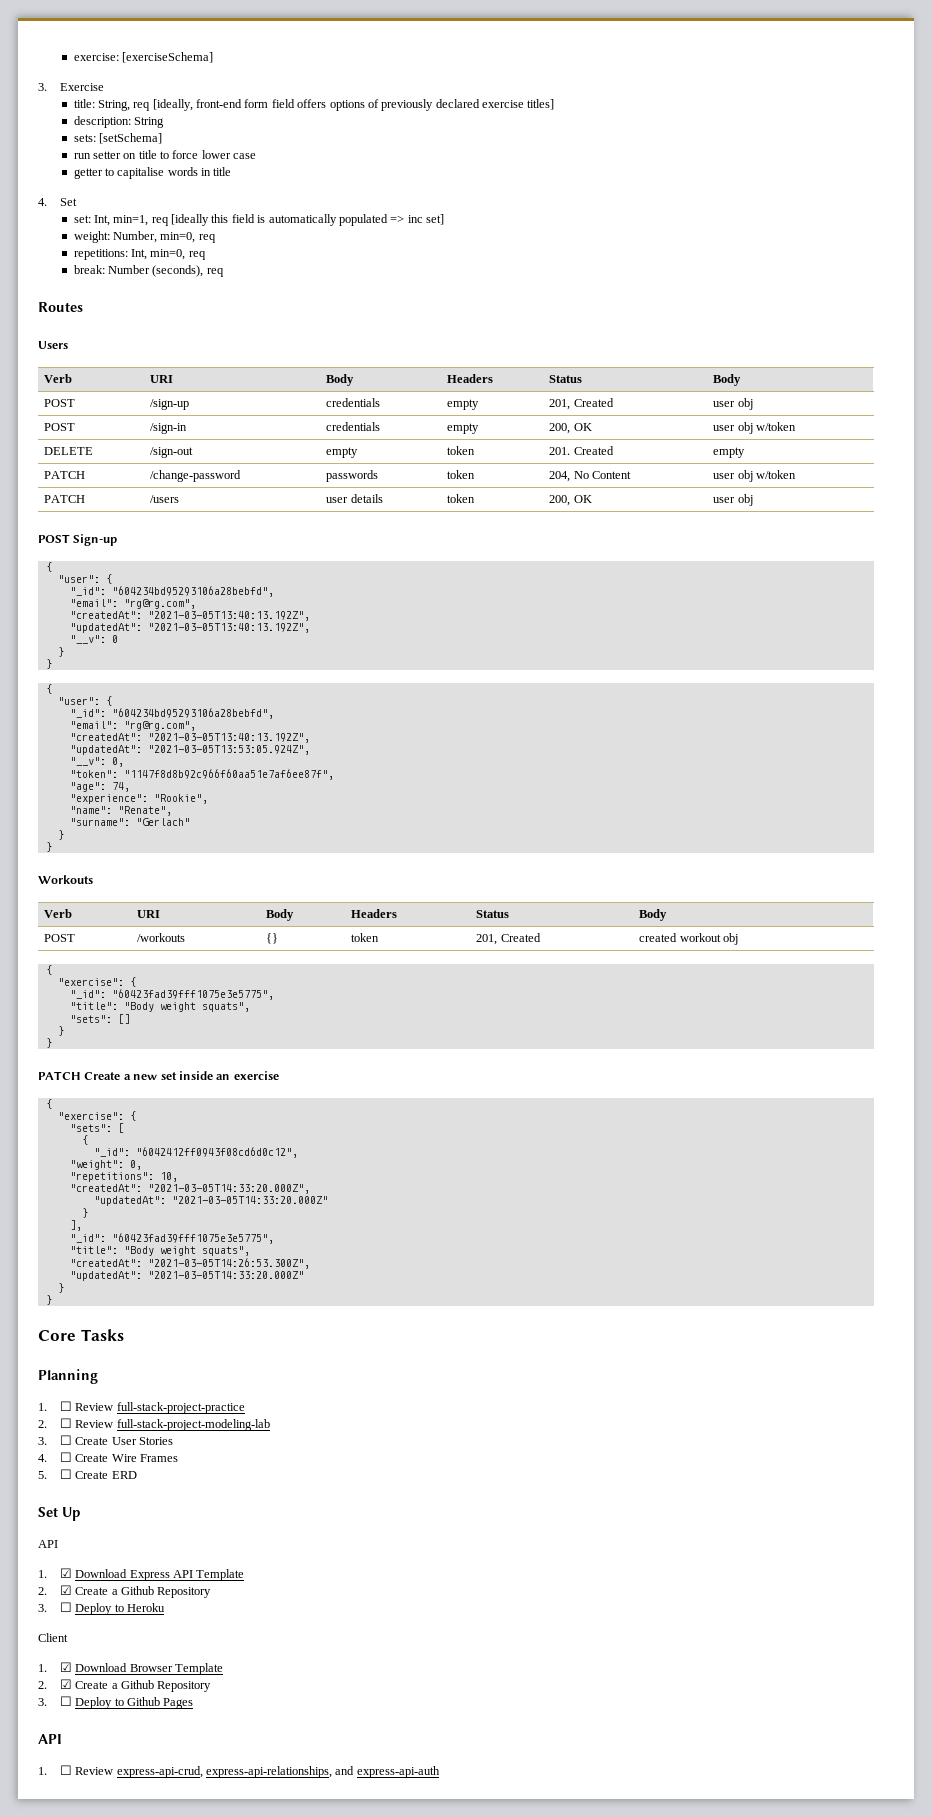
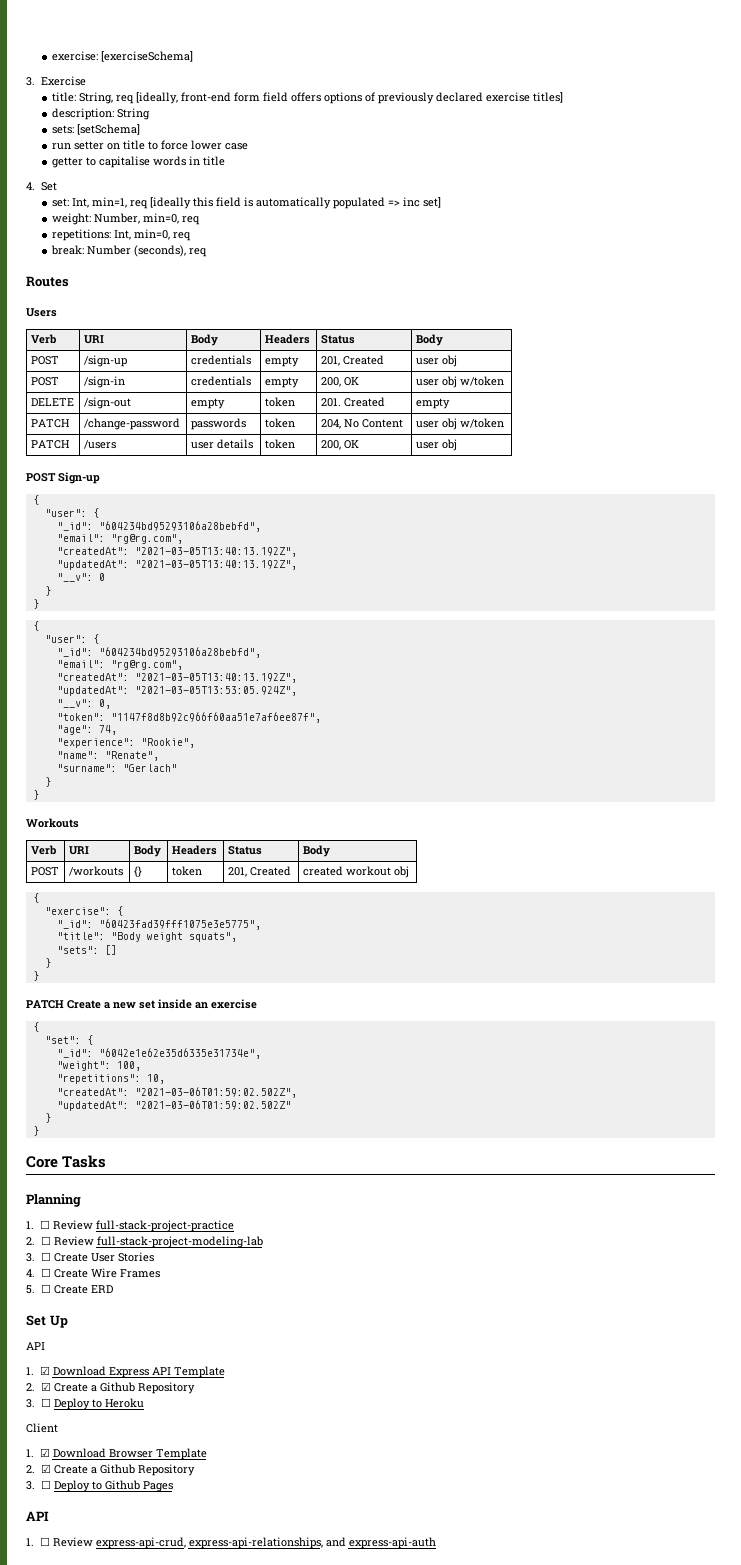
  PATCH Create a new set inside an exercise
  {
- "exercise": {
- "sets": [
- {
- "_id": "6042412ff0943f08cd6d0c12",
+ "set": {
+ "_id": "6042e1e62e35d6335e31734e",
- "weight": 0,
+ "weight": 100,
- "createdAt": "2021-03-05T14:33:20.000Z",
- "updatedAt": "2021-03-05T14:33:20.000Z"
- }
- ],
- "_id": "60423fad39fff1075e3e5775",
- "title": "Body weight squats",
- "createdAt": "2021-03-05T14:26:53.300Z",
- "updatedAt": "2021-03-05T14:33:20.000Z"
+ "createdAt": "2021-03-06T01:59:02.502Z",
+ "updatedAt": "2021-03-06T01:59:02.502Z"

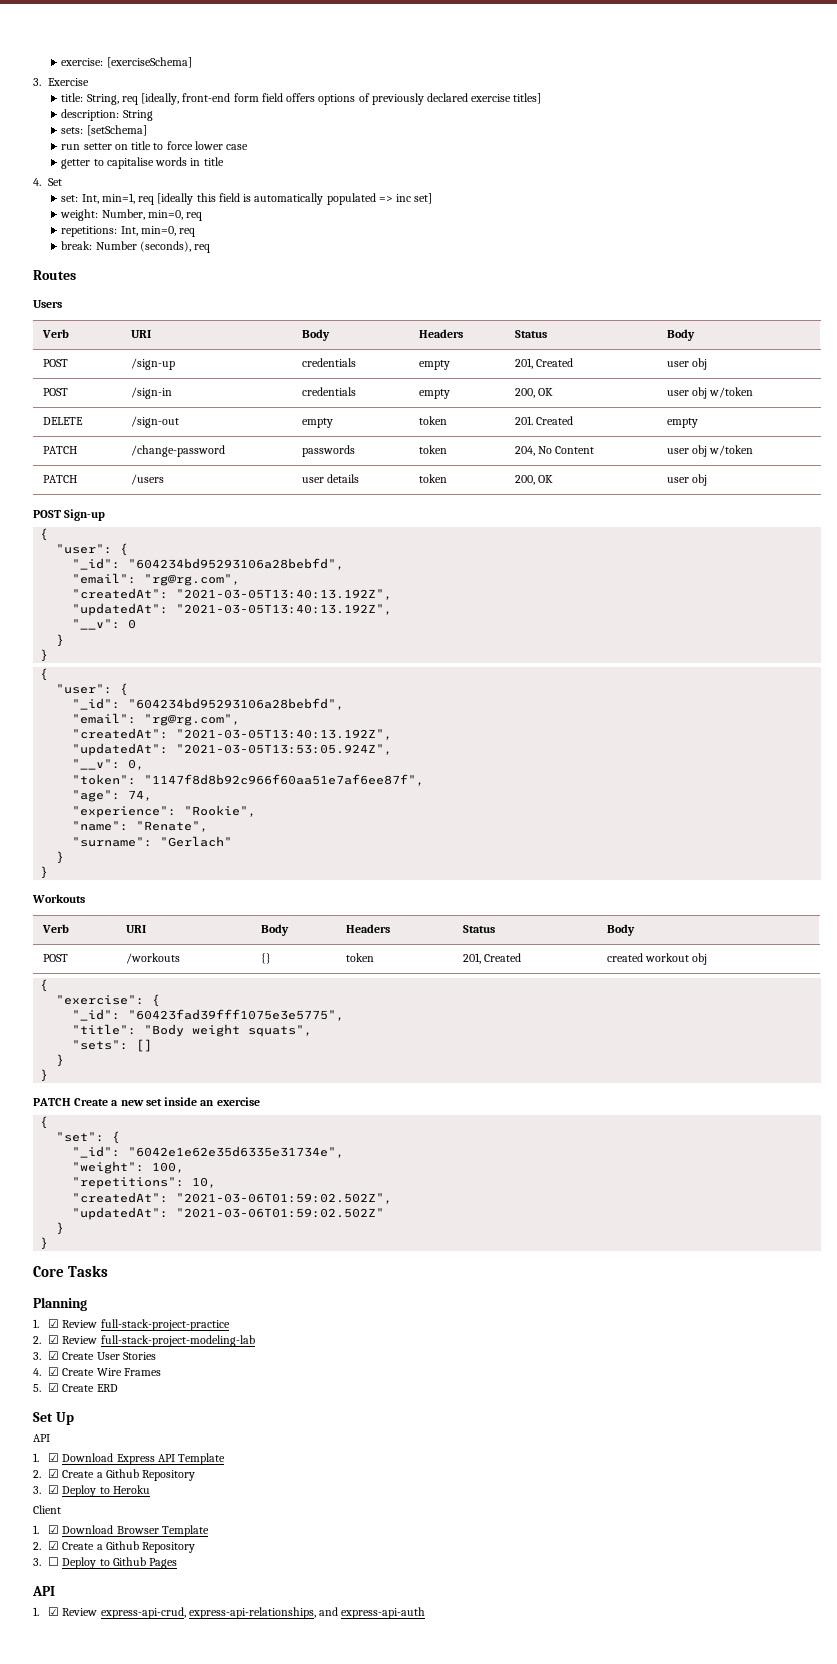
- 1. ☐ Review full-stack-project-practice
+ 1. ☑ Review full-stack-project-practice
- 2. ☐ Review full-stack-project-modeling-lab
+ 2. ☑ Review full-stack-project-modeling-lab
- 3. ☐ Create User Stories
+ 3. ☑ Create User Stories
- 4. ☐ Create Wire Frames
+ 4. ☑ Create Wire Frames
- 5. ☐ Create ERD
+ 5. ☑ Create ERD
- 3. ☐ Deploy to Heroku
+ 3. ☑ Deploy to Heroku
- 1. ☐ Review express-api-crud, express-api-relationships, and express-api-auth
+ 1. ☑ Review express-api-crud, express-api-relationships, and express-api-auth

